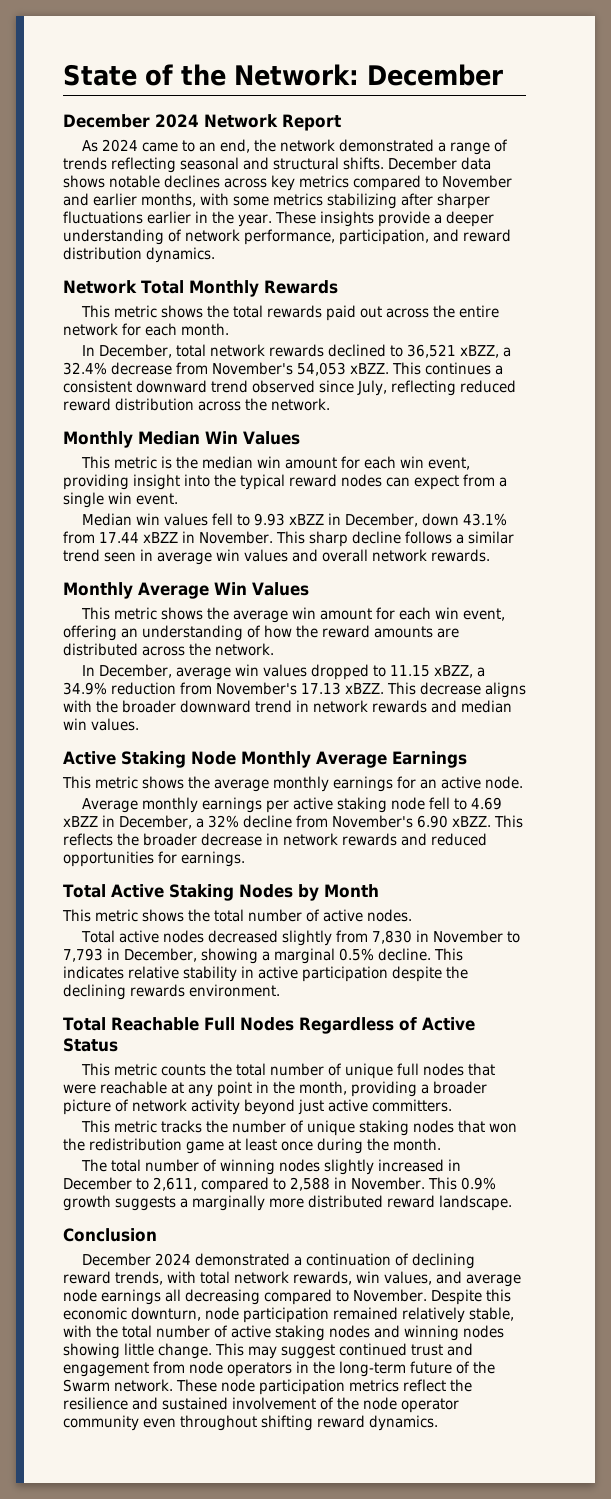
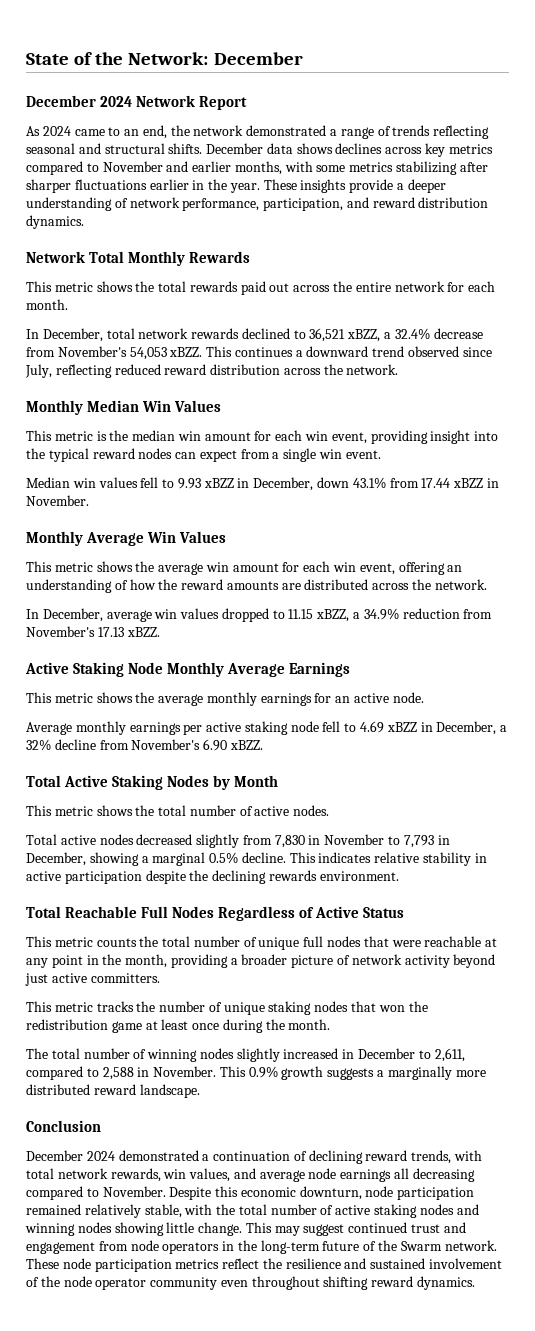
- December data shows notable declines across key metrics compared to November and earlier months, with some metrics stabilizing after sharper fluctuations earlier in the year.
+ December data shows declines across key metrics compared to November and earlier months, with some metrics stabilizing after sharper fluctuations earlier in the year.
- This continues a consistent downward trend observed since July, reflecting reduced reward distribution across the network.
+ This continues a downward trend observed since July, reflecting reduced reward distribution across the network.
- This sharp decline follows a similar trend seen in average win values and overall network rewards.
- This decrease aligns with the broader downward trend in network rewards and median win values.
- This reflects the broader decrease in network rewards and reduced opportunities for earnings.

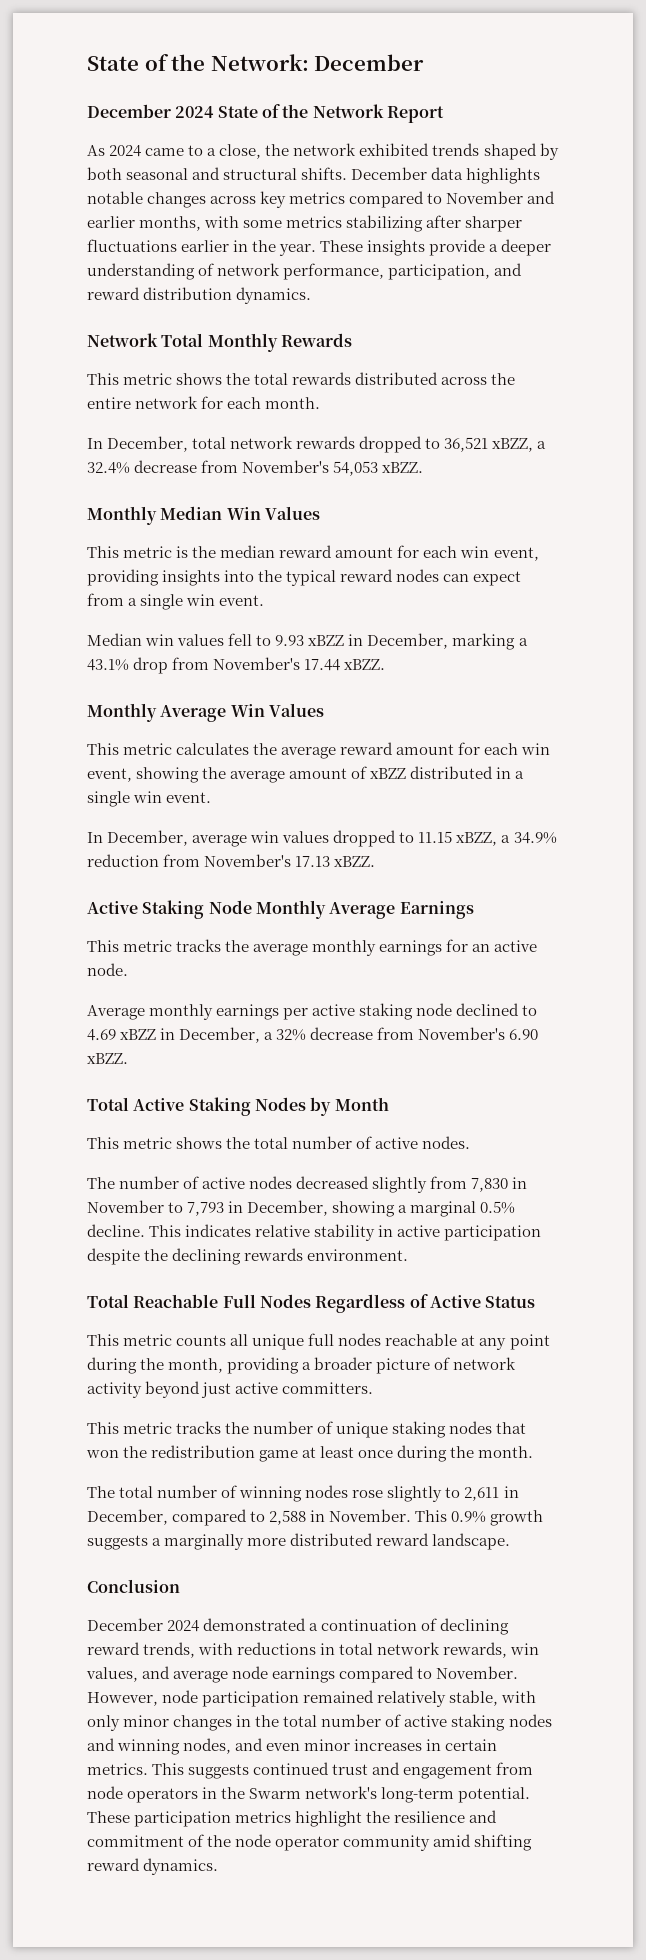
- December 2024 Network Report
+ December 2024 State of the Network Report
- As 2024 came to an end, the network demonstrated a range of trends reflecting seasonal and structural shifts.
+ As 2024 came to a close, the network exhibited trends shaped by both seasonal and structural shifts.
- December data shows declines across key metrics compared to November and earlier months, with some metrics stabilizing after sharper fluctuations earlier in the year.
+ December data highlights notable changes across key metrics compared to November and earlier months, with some metrics stabilizing after sharper fluctuations earlier in the year.
- This metric shows the total rewards paid out across the entire network for each month.
+ This metric shows the total rewards distributed across the entire network for each month.
- In December, total network rewards declined to 36,521 xBZZ, a 32.4% decrease from November's 54,053 xBZZ. This continues a downward trend observed since July, reflecting reduced reward distribution across the network.
+ In December, total network rewards dropped to 36,521 xBZZ, a 32.4% decrease from November's 54,053 xBZZ.
- This metric is the median win amount for each win event, providing insight into the typical reward nodes can expect from a single win event.
+ This metric is the median reward amount for each win event, providing insights into the typical reward nodes can expect from a single win event.
- Median win values fell to 9.93 xBZZ in December, down 43.1% from 17.44 xBZZ in November.
+ Median win values fell to 9.93 xBZZ in December, marking a 43.1% drop from November's 17.44 xBZZ.
- This metric shows the average win amount for each win event, offering an understanding of how the reward amounts are distributed across the network.
+ This metric calculates the average reward amount for each win event, showing the average amount of xBZZ distributed in a single win event.
- This metric shows the average monthly earnings for an active node.
+ This metric tracks the average monthly earnings for an active node.
- Average monthly earnings per active staking node fell to 4.69 xBZZ in December, a 32% decline from November's 6.90 xBZZ.
+ Average monthly earnings per active staking node declined to 4.69 xBZZ in December, a 32% decrease from November's 6.90 xBZZ.
- Total active nodes decreased slightly from 7,830 in November to 7,793 in December, showing a marginal 0.5% decline.
+ The number of active nodes decreased slightly from 7,830 in November to 7,793 in December, showing a marginal 0.5% decline.
- This metric counts the total number of unique full nodes that were reachable at any point in the month, providing a broader picture of network activity beyond just active committers.
+ This metric counts all unique full nodes reachable at any point during the month, providing a broader picture of network activity beyond just active committers.
- The total number of winning nodes slightly increased in December to 2,611, compared to 2,588 in November.
+ The total number of winning nodes rose slightly to 2,611 in December, compared to 2,588 in November.
- December 2024 demonstrated a continuation of declining reward trends, with total network rewards, win values, and average node earnings all decreasing compared to November.
+ December 2024 demonstrated a continuation of declining reward trends, with reductions in total network rewards, win values, and average node earnings compared to November.
- Despite this economic downturn, node participation remained relatively stable, with the total number of active staking nodes and winning nodes showing little change. This may suggest continued trust and engagement from node operators in the long-term future of the Swarm network. These node participation metrics reflect the resilience and sustained involvement of the node operator community even throughout shifting reward dynamics.
+ However, node participation remained relatively stable, with only minor changes in the total number of active staking nodes and winning nodes, and even minor increases in certain metrics. This suggests continued trust and engagement from node operators in the Swarm network's long-term potential. These participation metrics highlight the resilience and commitment of the node operator community amid shifting reward dynamics.

